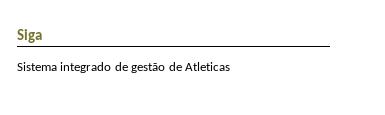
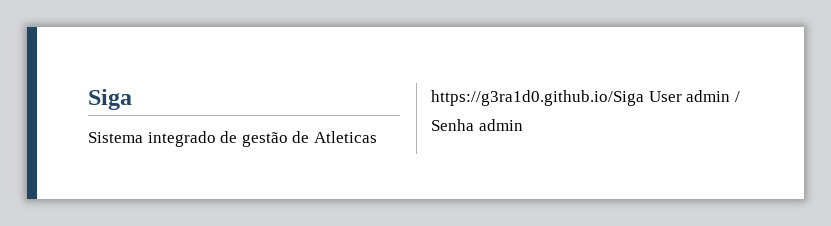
- Sistema integrado de gestão de Atleticas
+ Sistema integrado de gestão de Atleticas https://g3ra1d0.github.io/Siga User admin / Senha admin

